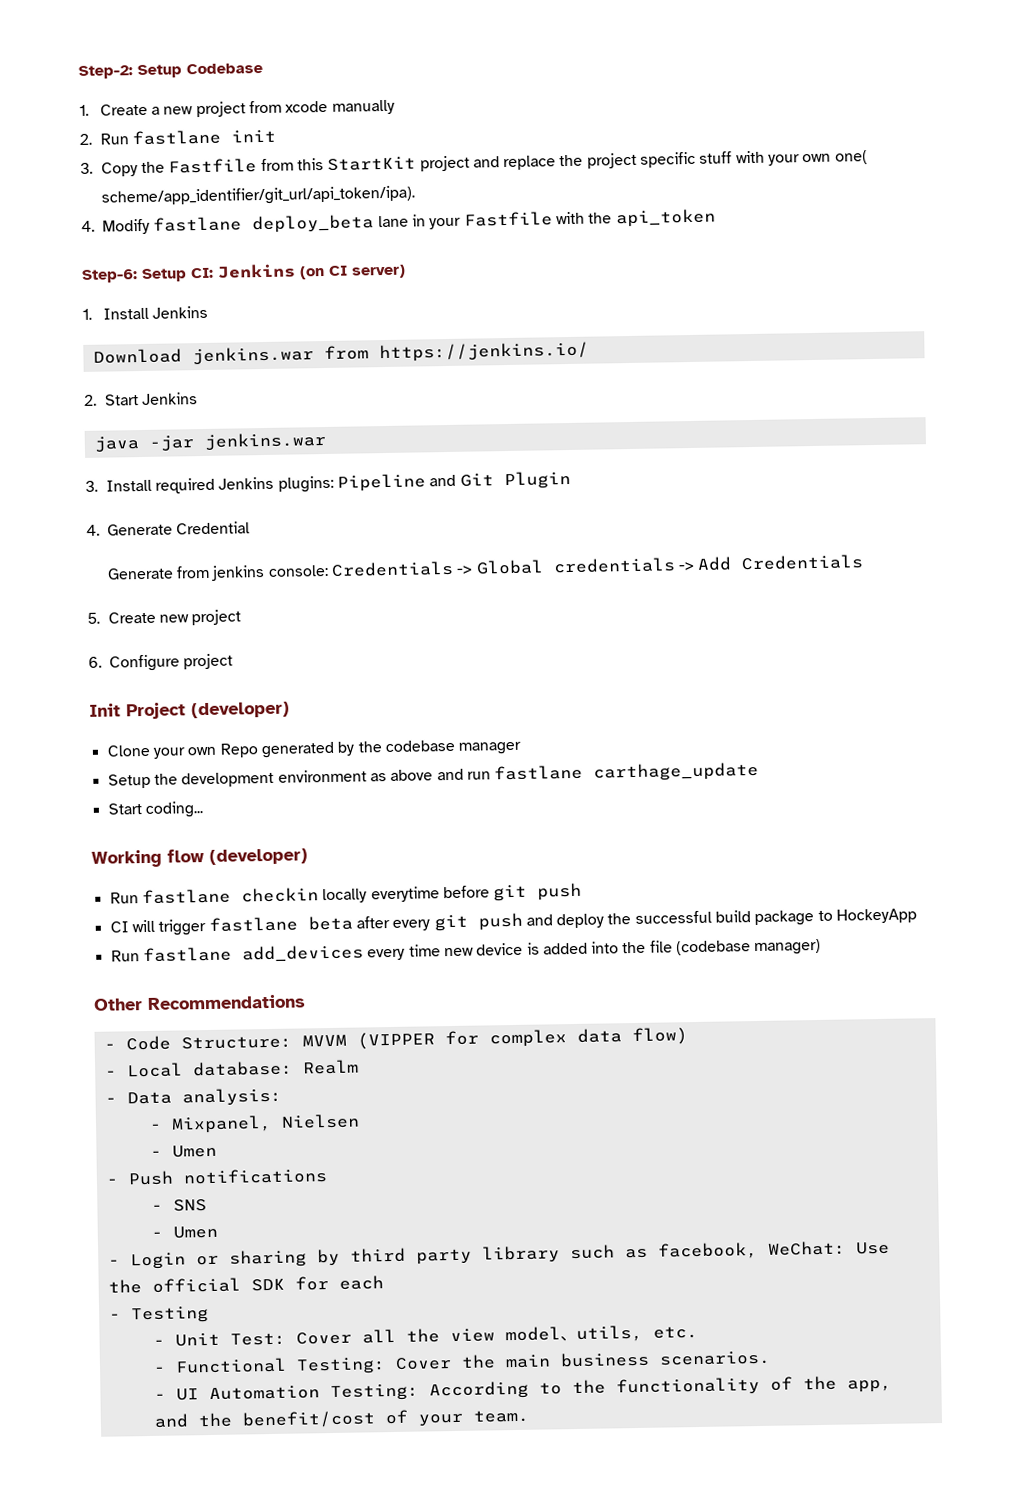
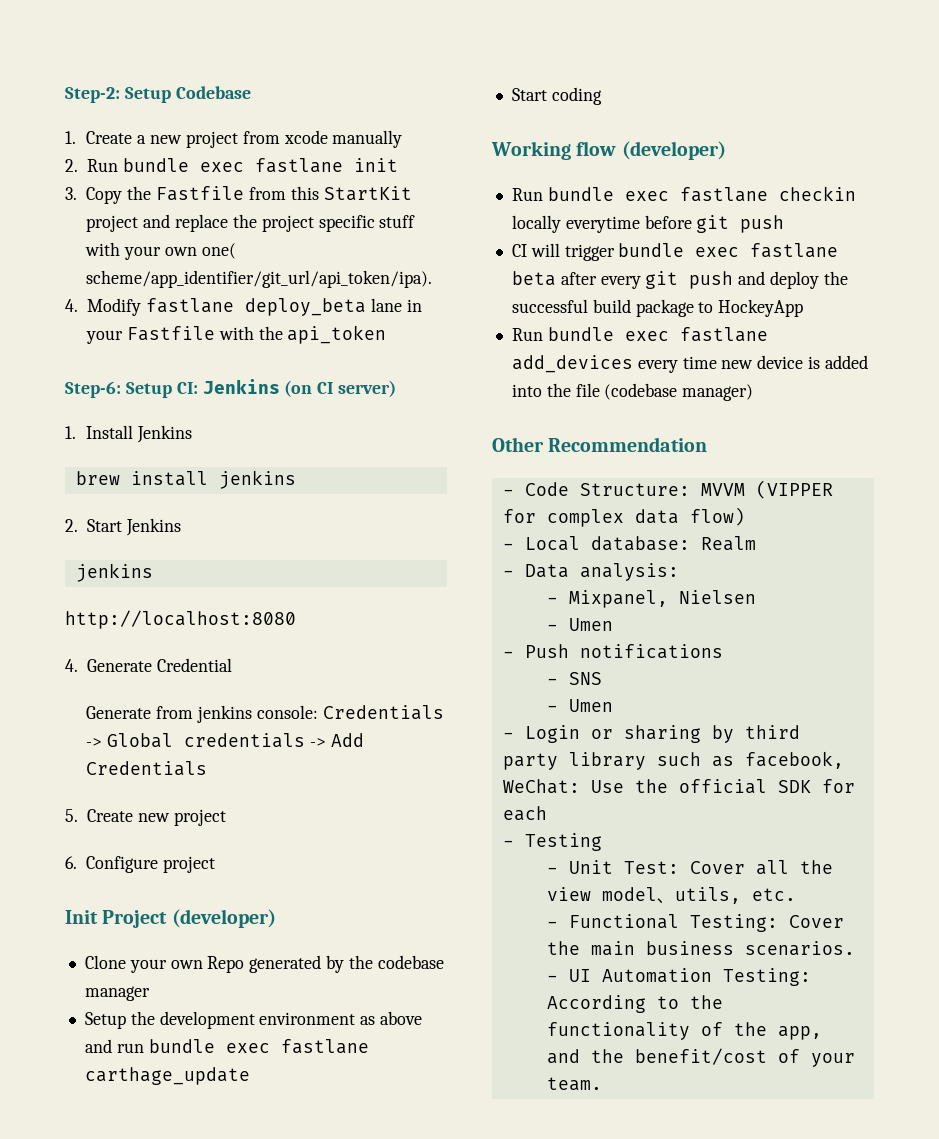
- 2. Run fastlane init
+ 2. Run bundle exec fastlane init
- Download jenkins.war from https://jenkins.io/
+ brew install jenkins
  2. Start Jenkins
- java -jar jenkins.war
- 3. Install required Jenkins plugins: Pipeline and Git Plugin
+ jenkins
+ http://localhost:8080
- Setup the development environment as above and run fastlane carthage_update
+ Setup the development environment as above and run bundle exec fastlane carthage_update
- Start coding...
+ Start coding
- Run fastlane checkin locally everytime before git push
+ Run bundle exec fastlane checkin locally everytime before git push
- CI will trigger fastlane beta after every git push and deploy the successful build package to HockeyApp
+ CI will trigger bundle exec fastlane beta after every git push and deploy the successful build package to HockeyApp
- Run fastlane add_devices every time new device is added into the file (codebase manager)
+ Run bundle exec fastlane add_devices every time new device is added into the file (codebase manager)
- Other Recommendations
+ Other Recommendation

